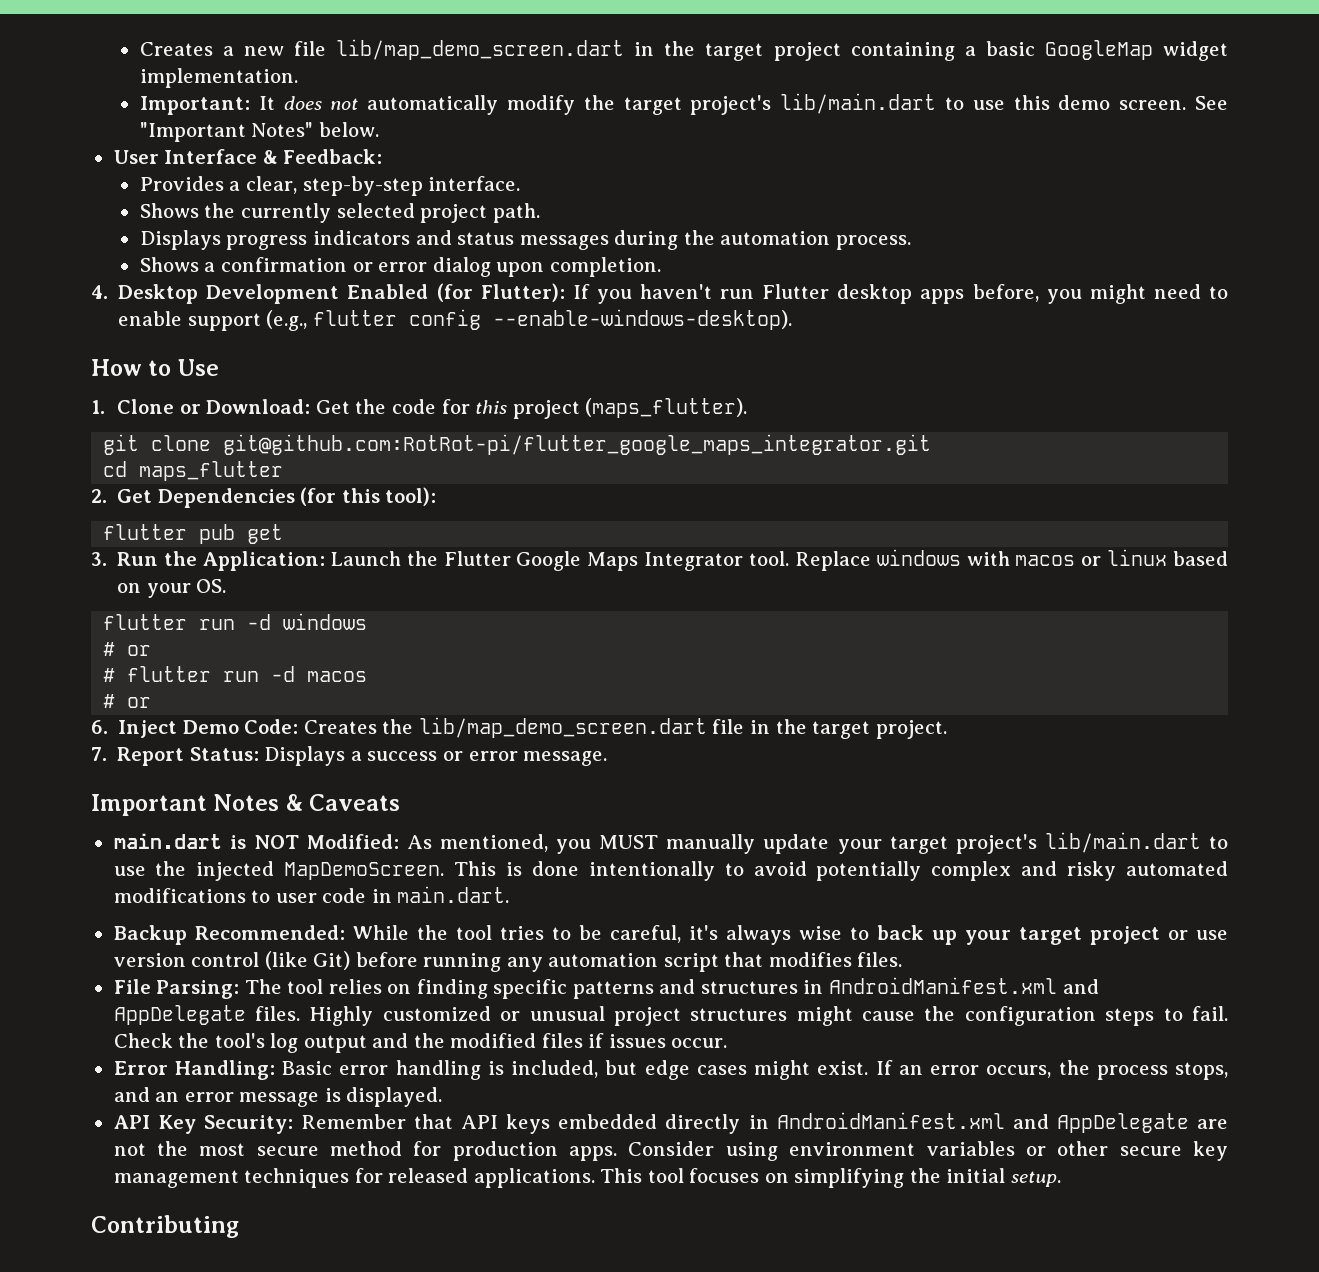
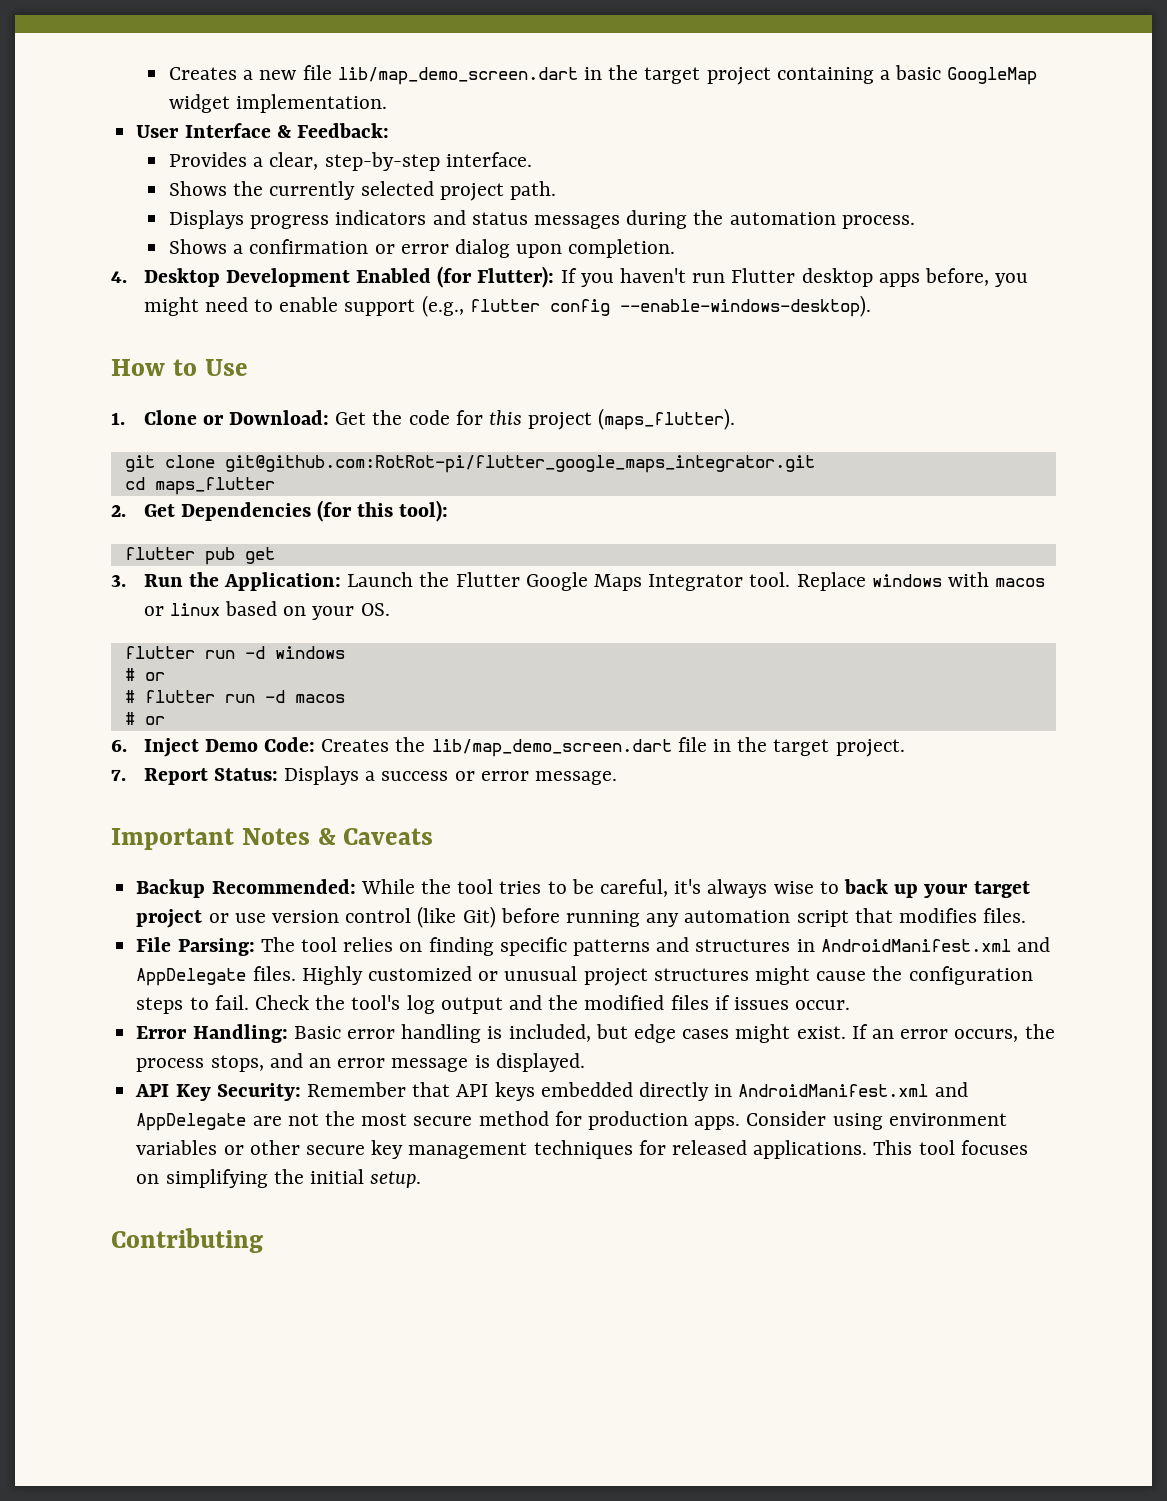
- Important: It does not automatically modify the target project's lib/main.dart to use this demo screen. See "Important Notes" below.
- main.dart is NOT Modified: As mentioned, you MUST manually update your target project's lib/main.dart to use the injected MapDemoScreen. This is done intentionally to avoid potentially complex and risky automated modifications to user code in main.dart.

